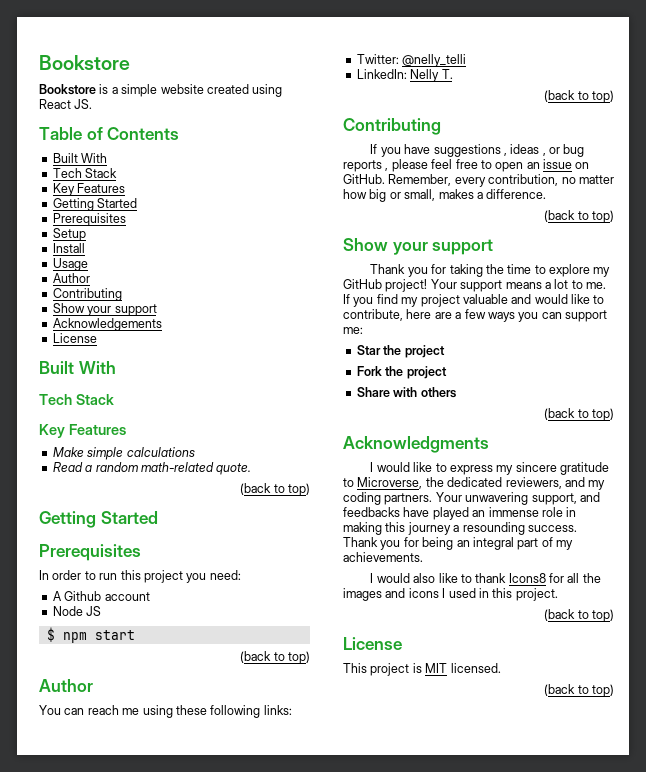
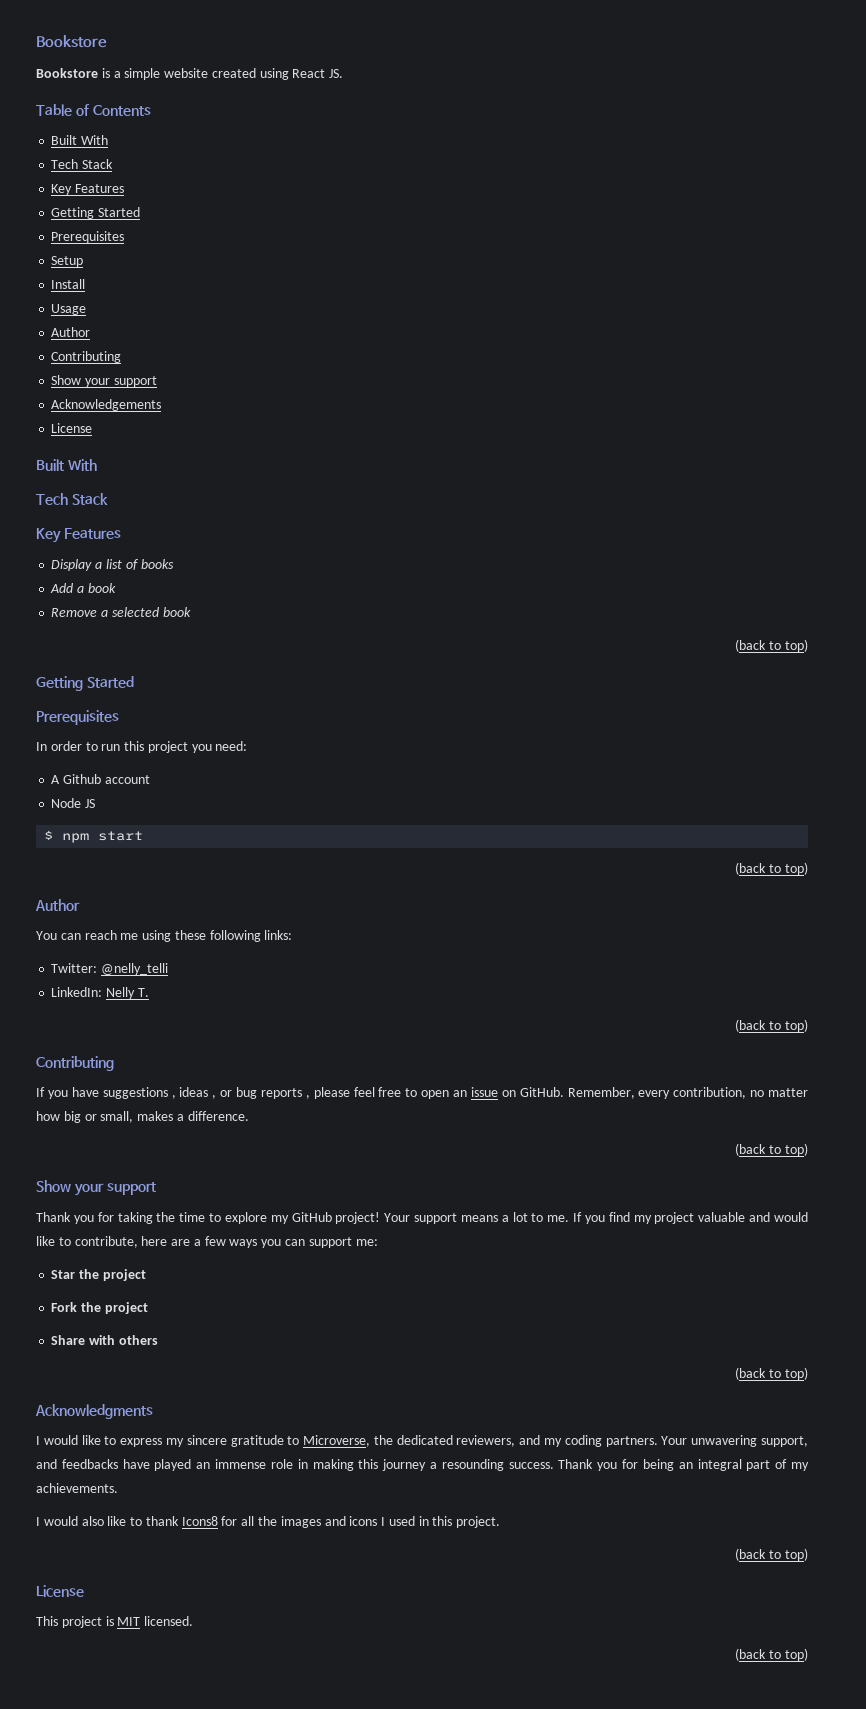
- Make simple calculations
- Read a random math-related quote.
+ Display a list of books
+ Add a book
+ Remove a selected book

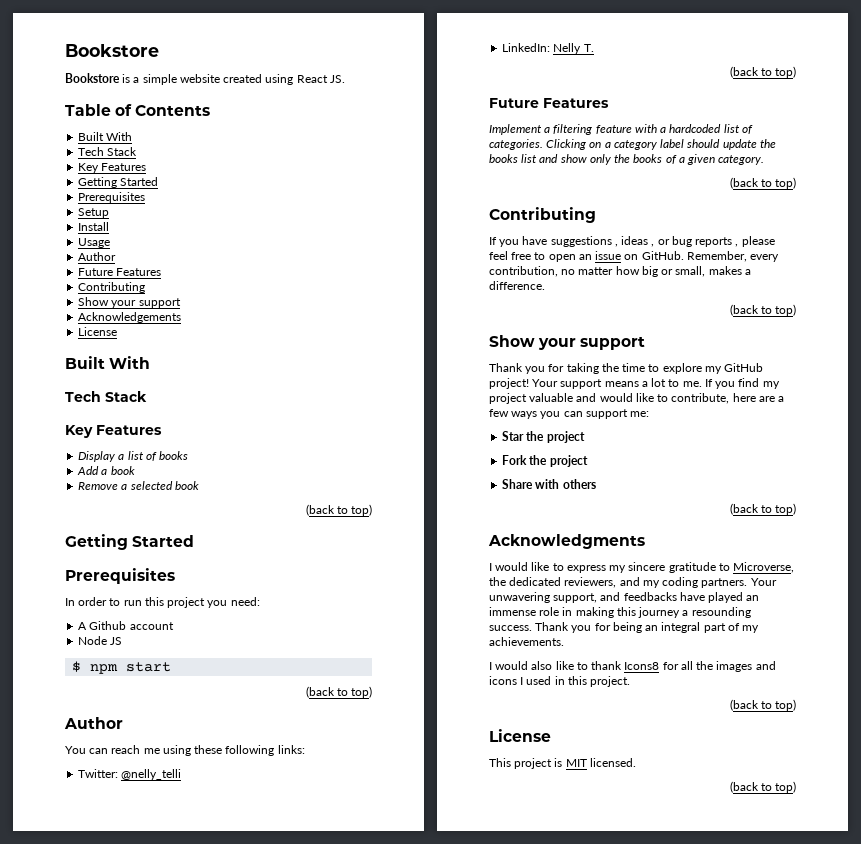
  Usage
  Author
+ Future Features
  LinkedIn: Nelly T.
+ (back to top)
+ Future Features
+ Implement a filtering feature with a hardcoded list of categories. Clicking on a category label should update the books list and show only the books of a given category.

